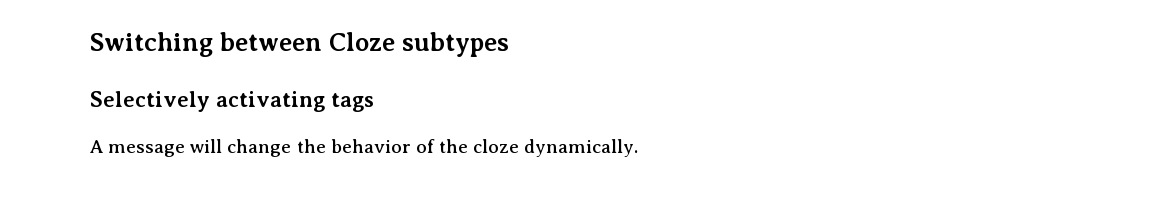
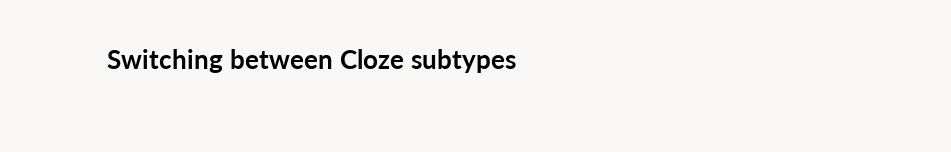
- Selectively activating tags
- A message will change the behavior of the cloze dynamically.

